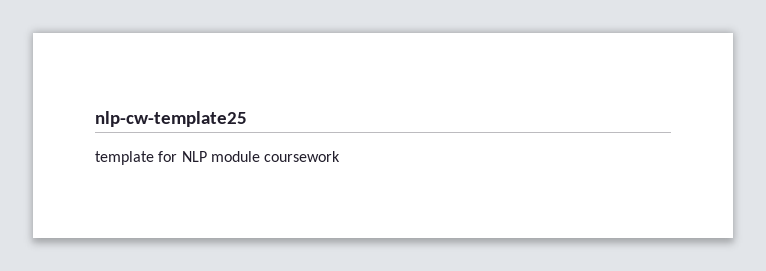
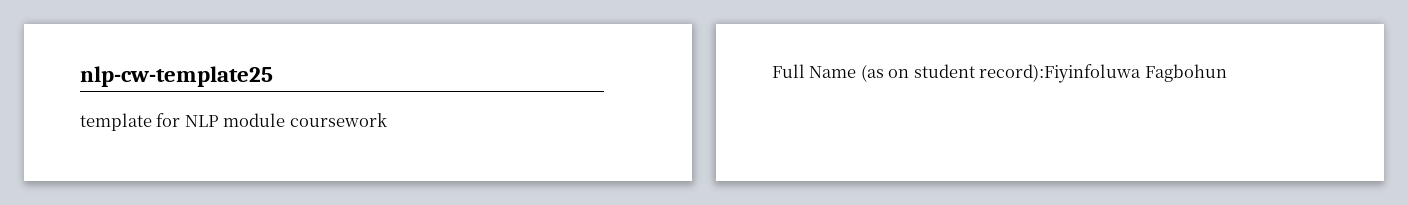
+ Full Name (as on student record):Fiyinfoluwa Fagbohun

